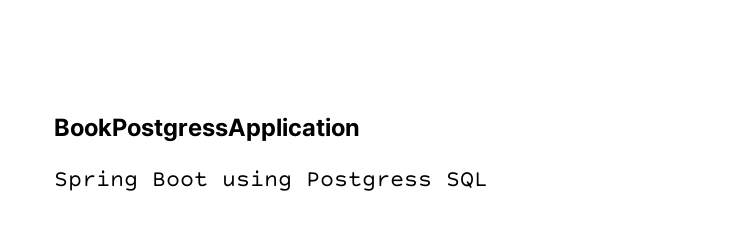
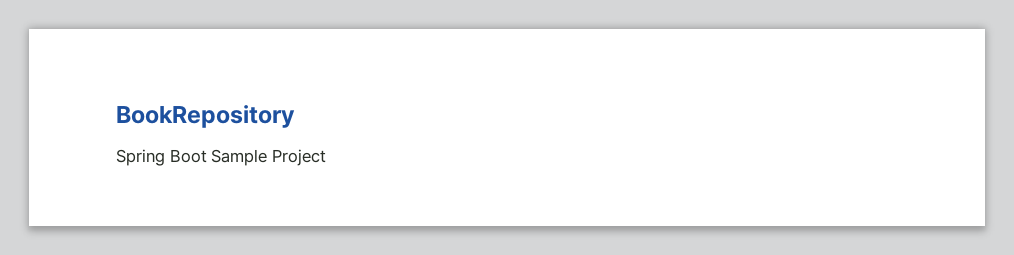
- BookPostgressApplication
+ BookRepository
- Spring Boot using Postgress SQL
+ Spring Boot Sample Project

